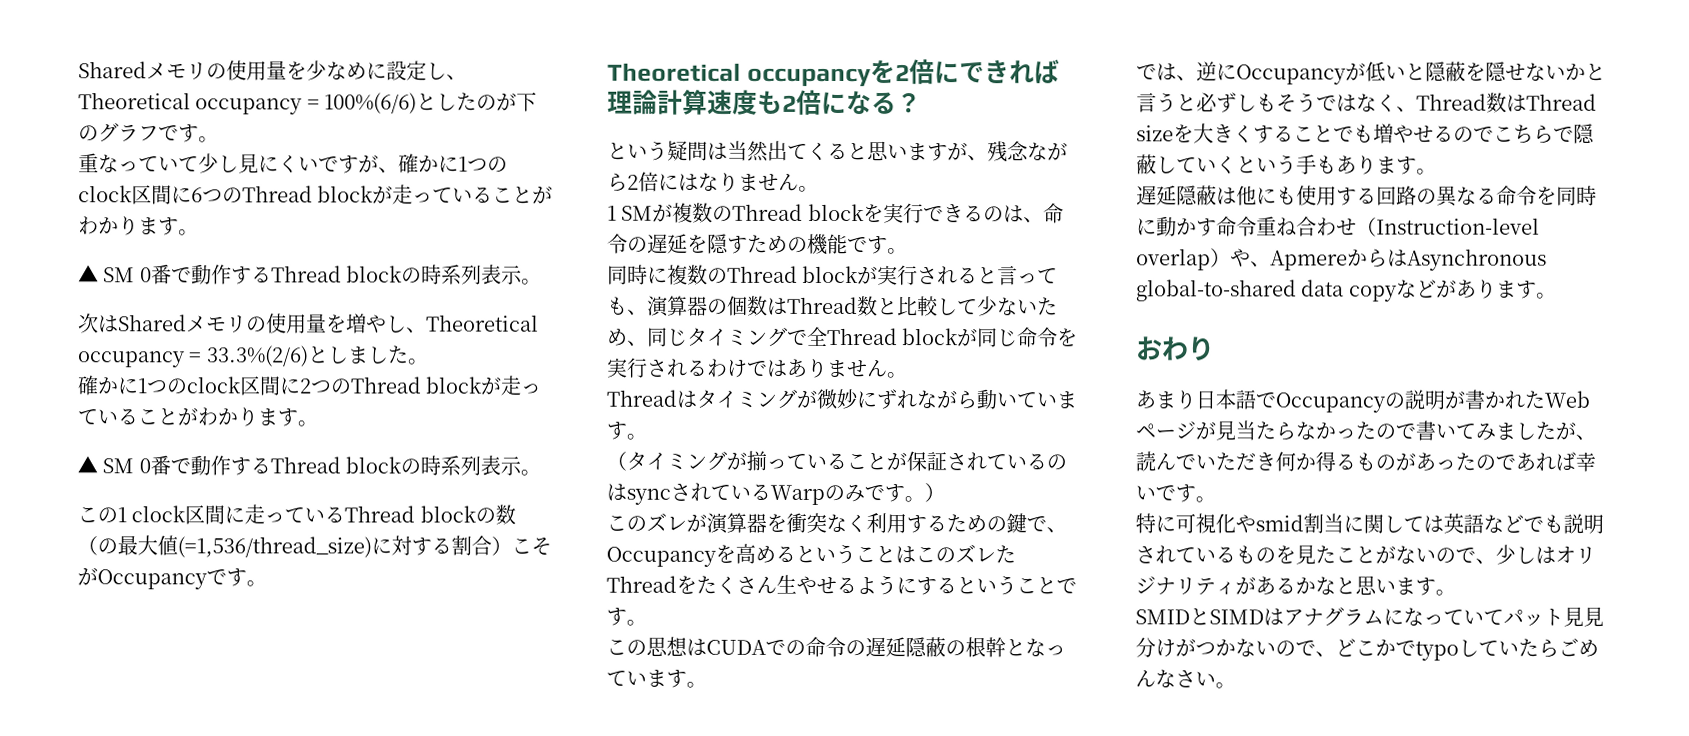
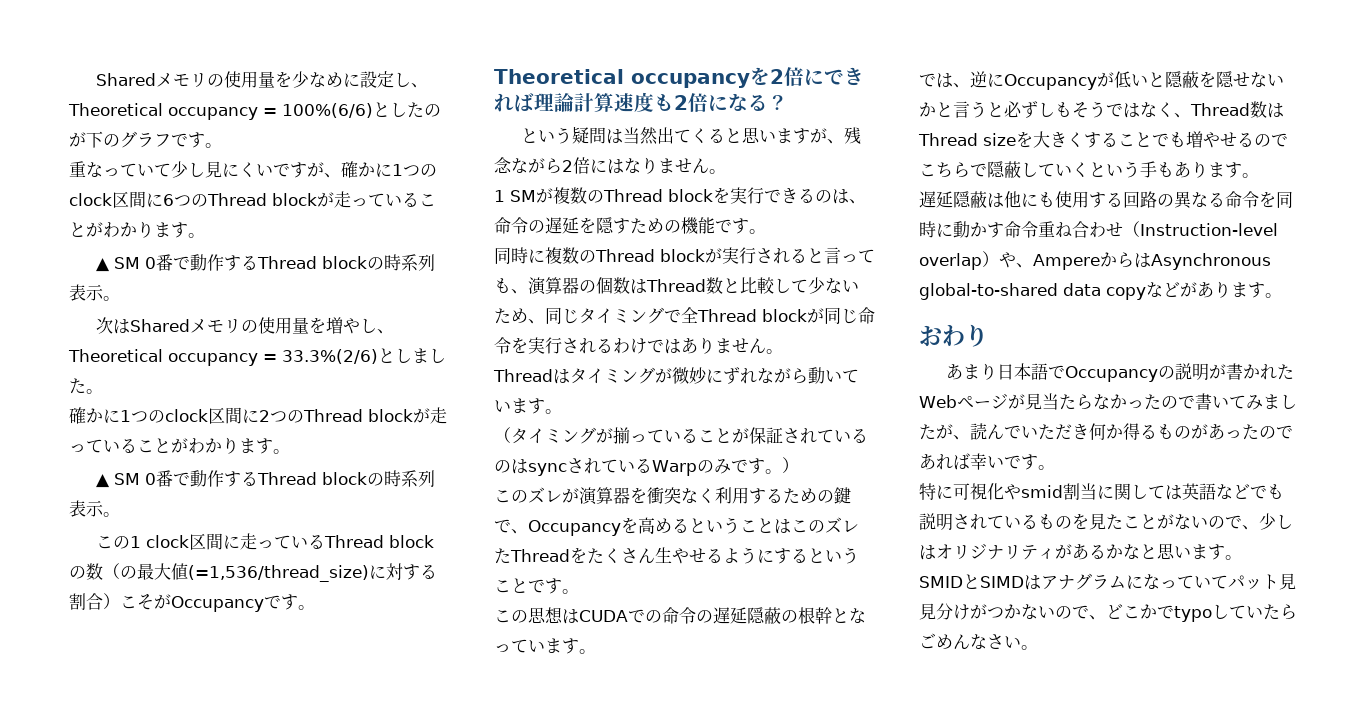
- 遅延隠蔽は他にも使用する回路の異なる命令を同時に動かす命令重ね合わせ（Instruction-level overlap）や、ApmereからはAsynchronous global-to-shared data copyなどがあります。
+ 遅延隠蔽は他にも使用する回路の異なる命令を同時に動かす命令重ね合わせ（Instruction-level overlap）や、AmpereからはAsynchronous global-to-shared data copyなどがあります。

